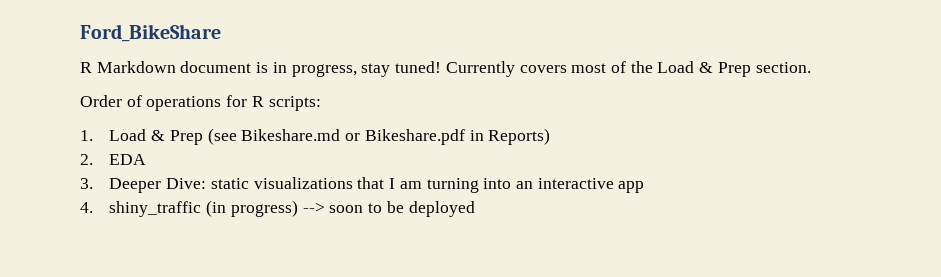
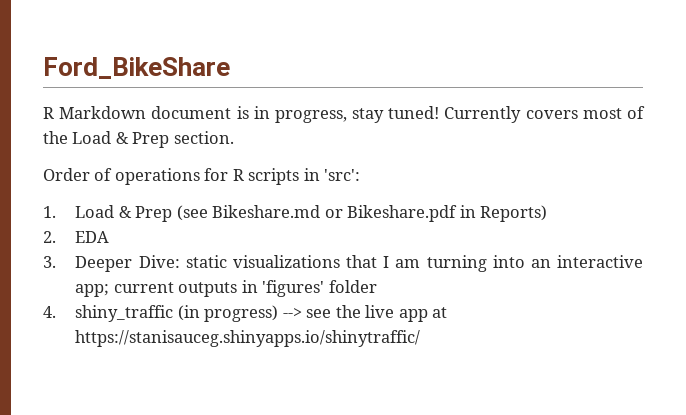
- Order of operations for R scripts:
+ Order of operations for R scripts in 'src':
- 3. Deeper Dive: static visualizations that I am turning into an interactive app
+ 3. Deeper Dive: static visualizations that I am turning into an interactive app; current outputs in 'figures' folder
- 4. shiny_traffic (in progress) --> soon to be deployed
+ 4. shiny_traffic (in progress) --> see the live app at https://stanisauceg.shinyapps.io/shinytraffic/

